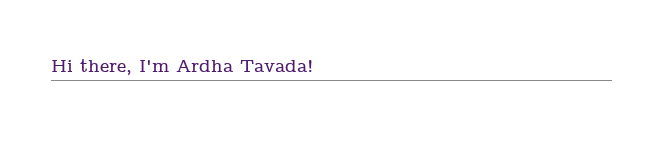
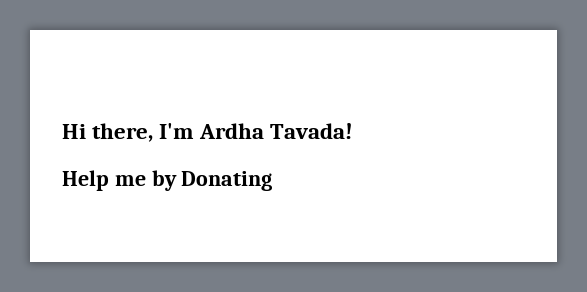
+ Help me by Donating

